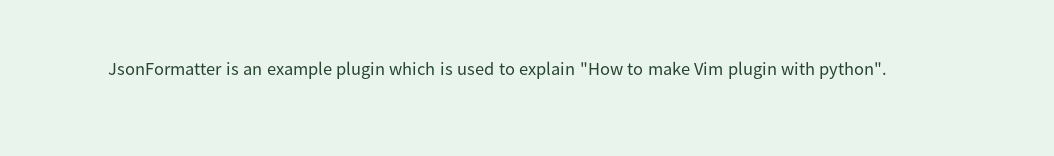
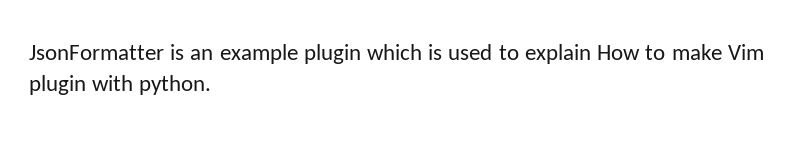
- JsonFormatter is an example plugin which is used to explain "How to make Vim plugin with python".
+ JsonFormatter is an example plugin which is used to explain How to make Vim plugin with python.

